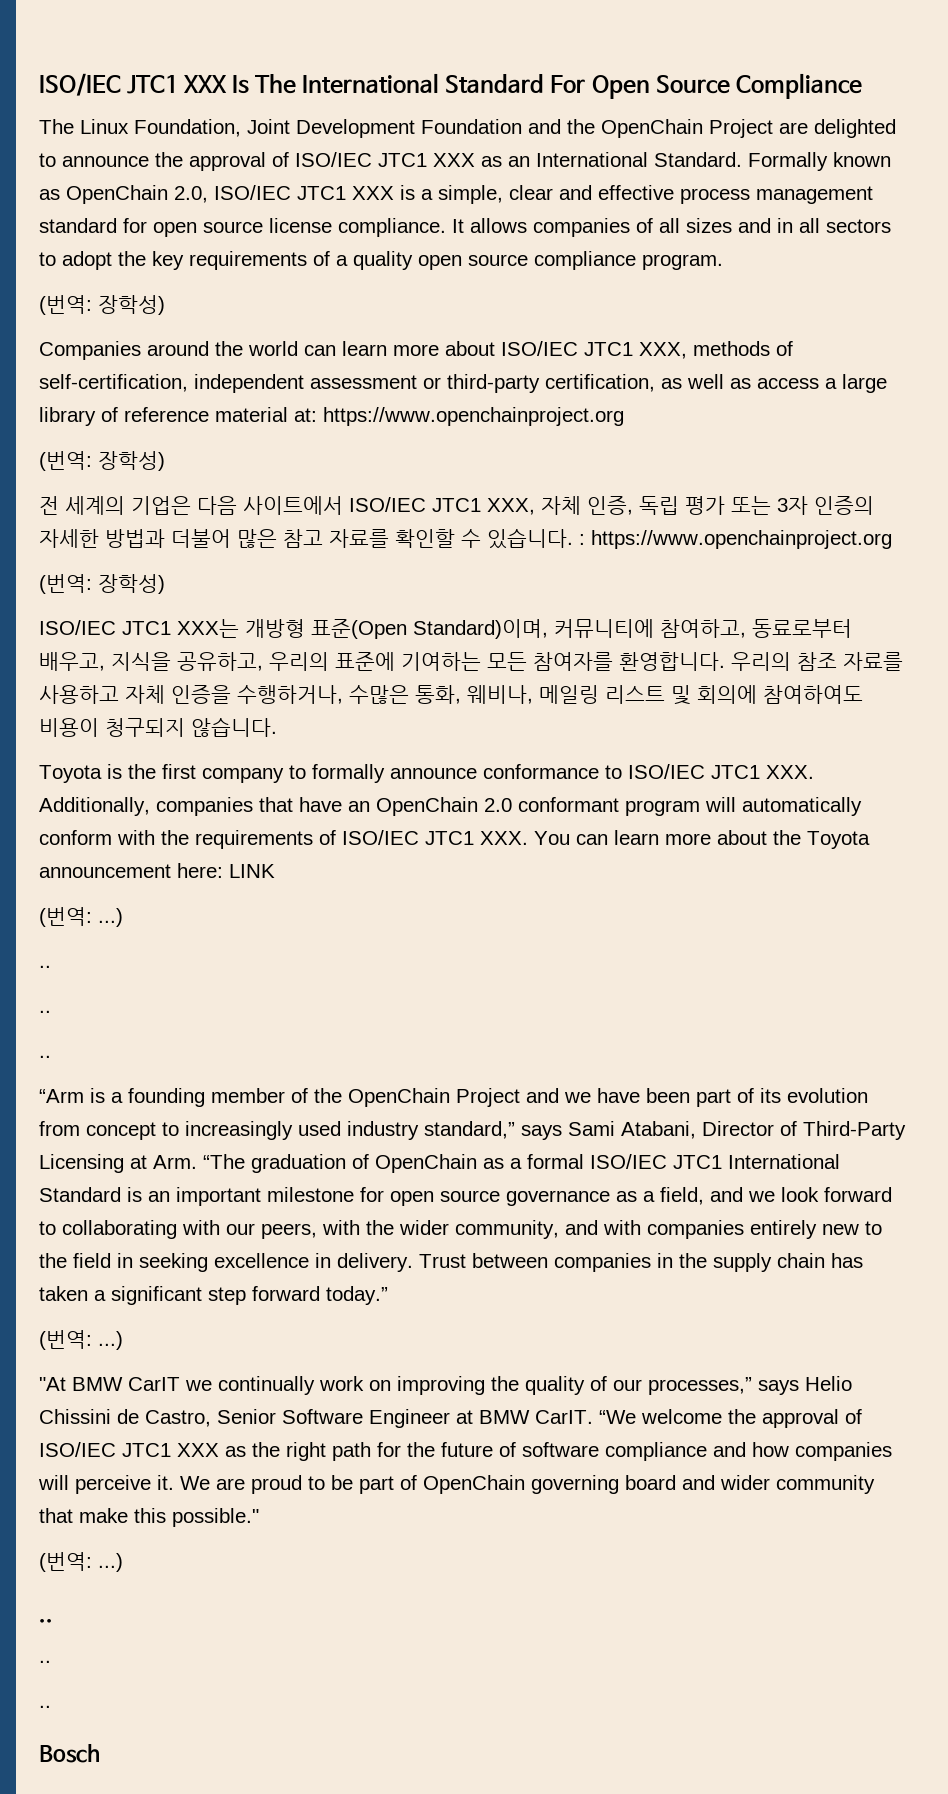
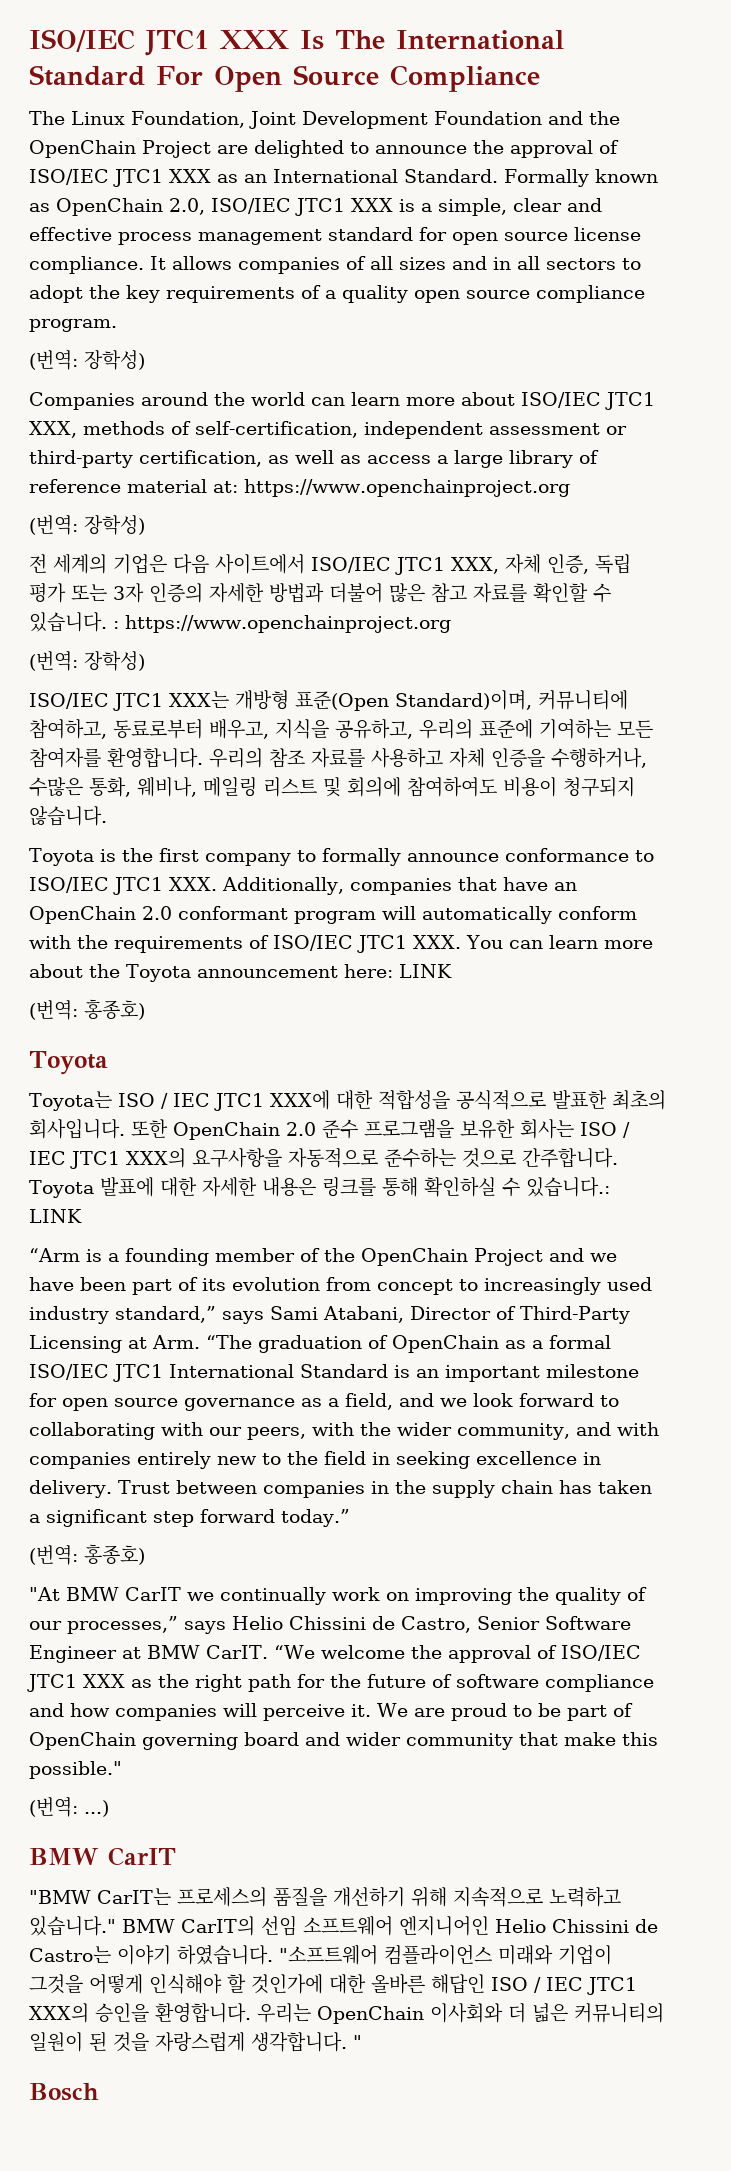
  Toyota is the first company to formally announce conformance to ISO/IEC JTC1 XXX. Additionally, companies that have an OpenChain 2.0 conformant program will automatically conform with the requirements of ISO/IEC JTC1 XXX. You can learn more about the Toyota announcement here: LINK
- (번역: ...)
- ..
- ..
- ..
+ (번역: 홍종호)
+ Toyota
+ Toyota는 ISO / IEC JTC1 XXX에 대한 적합성을 공식적으로 발표한 최초의 회사입니다. 또한 OpenChain 2.0 준수 프로그램을 보유한 회사는 ISO / IEC JTC1 XXX의 요구사항을 자동적으로 준수하는 것으로 간주합니다. Toyota 발표에 대한 자세한 내용은 링크를 통해 확인하실 수 있습니다.: LINK
  Trust between companies in the supply chain has taken a significant step forward today.”
- (번역: ...)
+ (번역: 홍종호)
  We are proud to be part of OpenChain governing board and wider community that make this possible."
  (번역: ...)
- ..
- ..
- ..
+ BMW CarIT
+ "BMW CarIT는 프로세스의 품질을 개선하기 위해 지속적으로 노력하고 있습니다." BMW CarIT의 선임 소프트웨어 엔지니어인 Helio Chissini de Castro는 이야기 하였습니다. "소프트웨어 컴플라이언스 미래와 기업이 그것을 어떻게 인식해야 할 것인가에 대한 올바른 해답인 ISO / IEC JTC1 XXX의 승인을 환영합니다. 우리는 OpenChain 이사회와 더 넓은 커뮤니티의 일원이 된 것을 자랑스럽게 생각합니다. "

